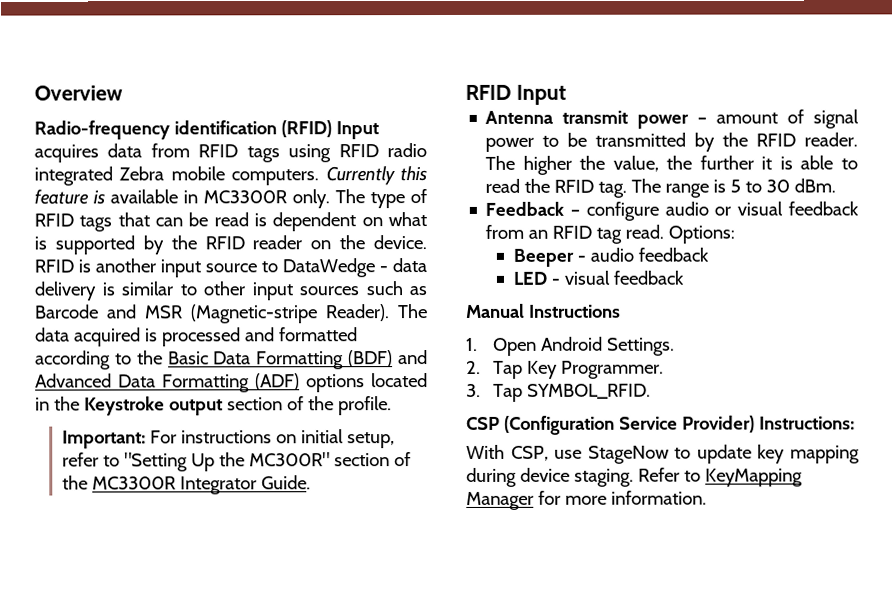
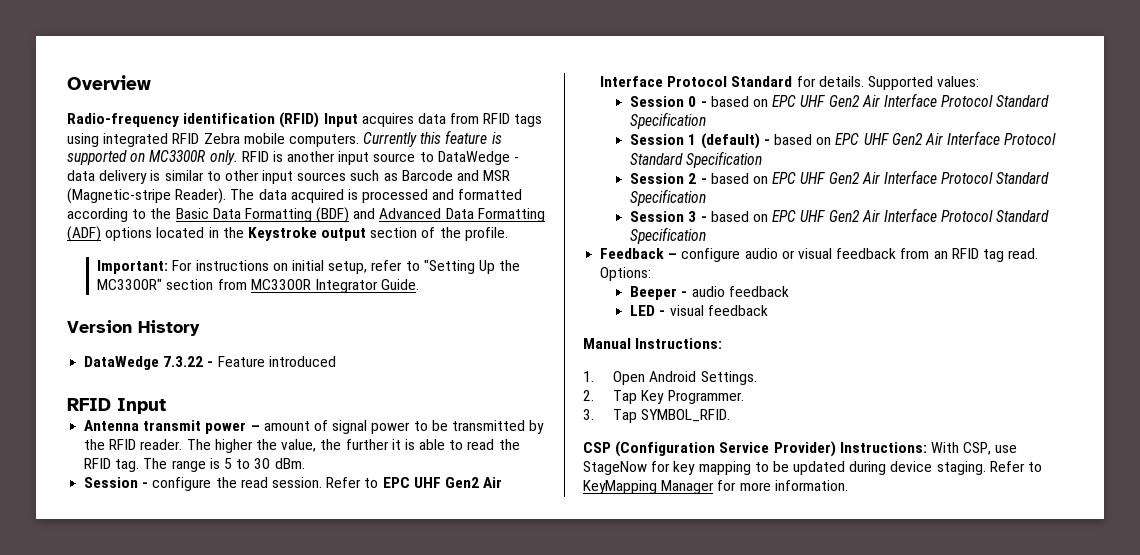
- Radio-frequency identification (RFID) Input acquires data from RFID tags using RFID radio integrated Zebra mobile computers.
+ Radio-frequency identification (RFID) Input acquires data from RFID tags using integrated RFID Zebra mobile computers.
- Currently this feature is available in MC3300R only. The type of RFID tags that can be read is dependent on what is supported by the RFID reader on the device.
+ Currently this feature is supported on MC3300R only.
- Important: For instructions on initial setup, refer to "Setting Up the MC300R" section of the MC3300R Integrator Guide.
+ Important: For instructions on initial setup, refer to "Setting Up the MC3300R" section from MC3300R Integrator Guide.
+ Version History
+ DataWedge 7.3.22 - Feature introduced
+ Session - configure the read session. Refer to EPC UHF Gen2 Air Interface Protocol Standard for details. Supported values:
+ Session 0 - based on EPC UHF Gen2 Air Interface Protocol Standard Specification
+ Session 1 (default) - based on EPC UHF Gen2 Air Interface Protocol Standard Specification
+ Session 2 - based on EPC UHF Gen2 Air Interface Protocol Standard Specification
+ Session 3 - based on EPC UHF Gen2 Air Interface Protocol Standard Specification
- Manual Instructions
+ Manual Instructions:
- CSP (Configuration Service Provider) Instructions:
- With CSP, use StageNow to update key mapping during device staging.
+ CSP (Configuration Service Provider) Instructions: With CSP, use StageNow for key mapping to be updated during device staging.

